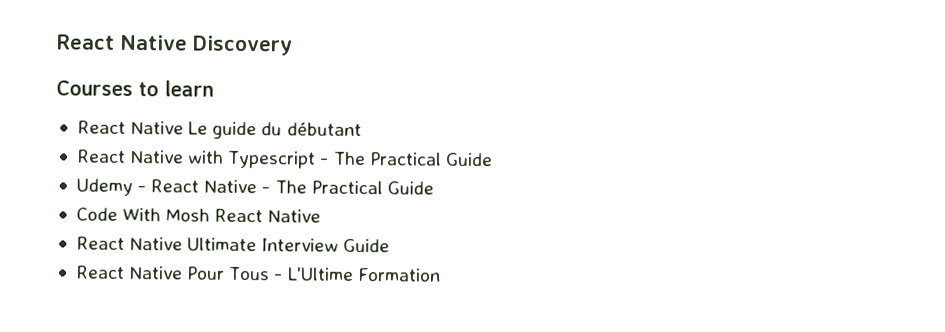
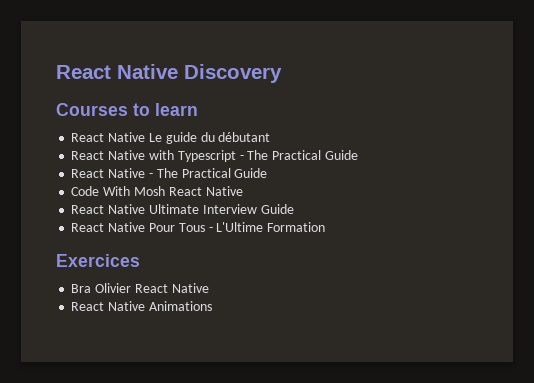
- Udemy - React Native - The Practical Guide
+ React Native - The Practical Guide
+ Exercices
+ Bra Olivier React Native
+ React Native Animations

